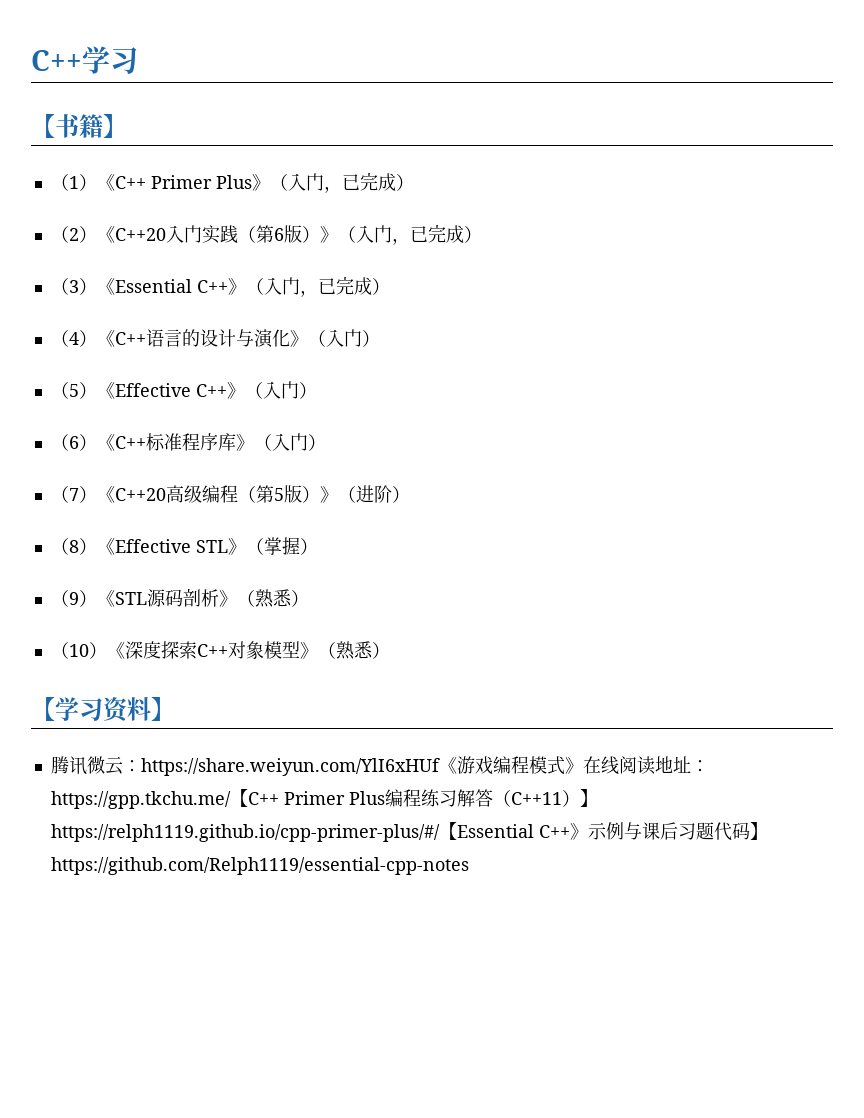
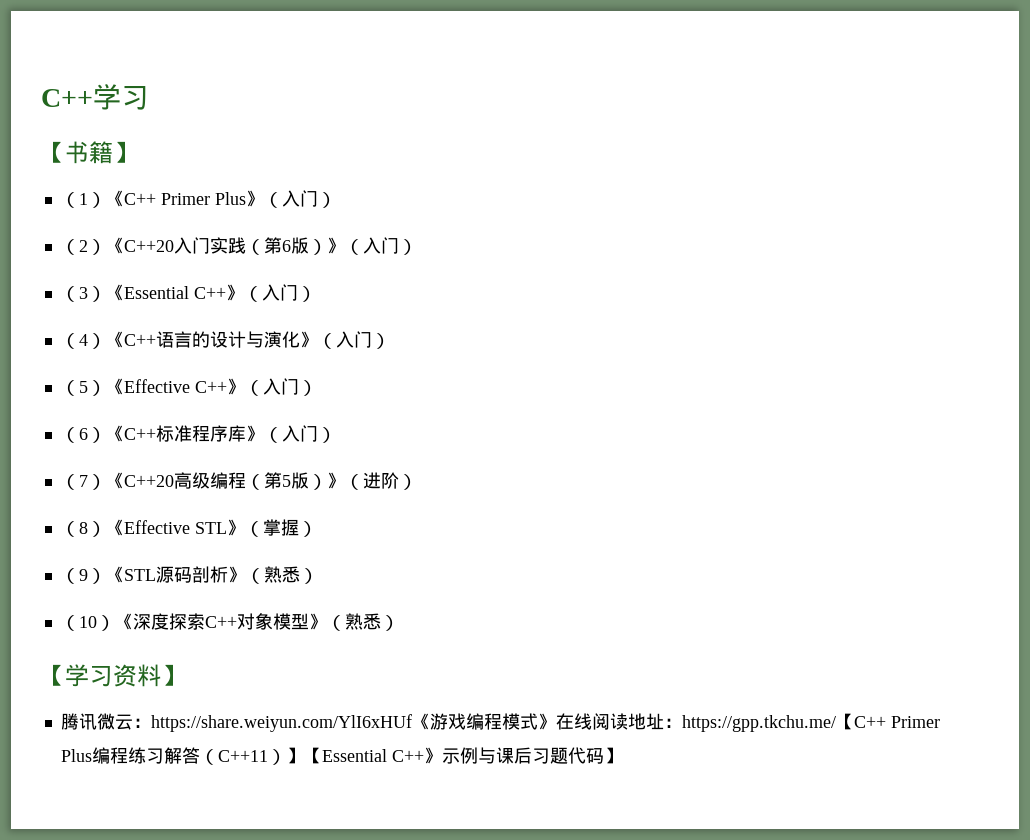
- （1）《C++ Primer Plus》（入门，已完成）
+ （1）《C++ Primer Plus》（入门）
- （2）《C++20入门实践（第6版）》（入门，已完成）
+ （2）《C++20入门实践（第6版）》（入门）
- （3）《Essential C++》（入门，已完成）
+ （3）《Essential C++》（入门）
- 腾讯微云：https://share.weiyun.com/YlI6xHUf《游戏编程模式》在线阅读地址：https://gpp.tkchu.me/【C++ Primer Plus编程练习解答（C++11）】https://relph1119.github.io/cpp-primer-plus/#/【Essential C++》示例与课后习题代码】https://github.com/Relph1119/essential-cpp-notes
+ 腾讯微云：https://share.weiyun.com/YlI6xHUf《游戏编程模式》在线阅读地址：https://gpp.tkchu.me/【C++ Primer Plus编程练习解答（C++11）】【Essential C++》示例与课后习题代码】

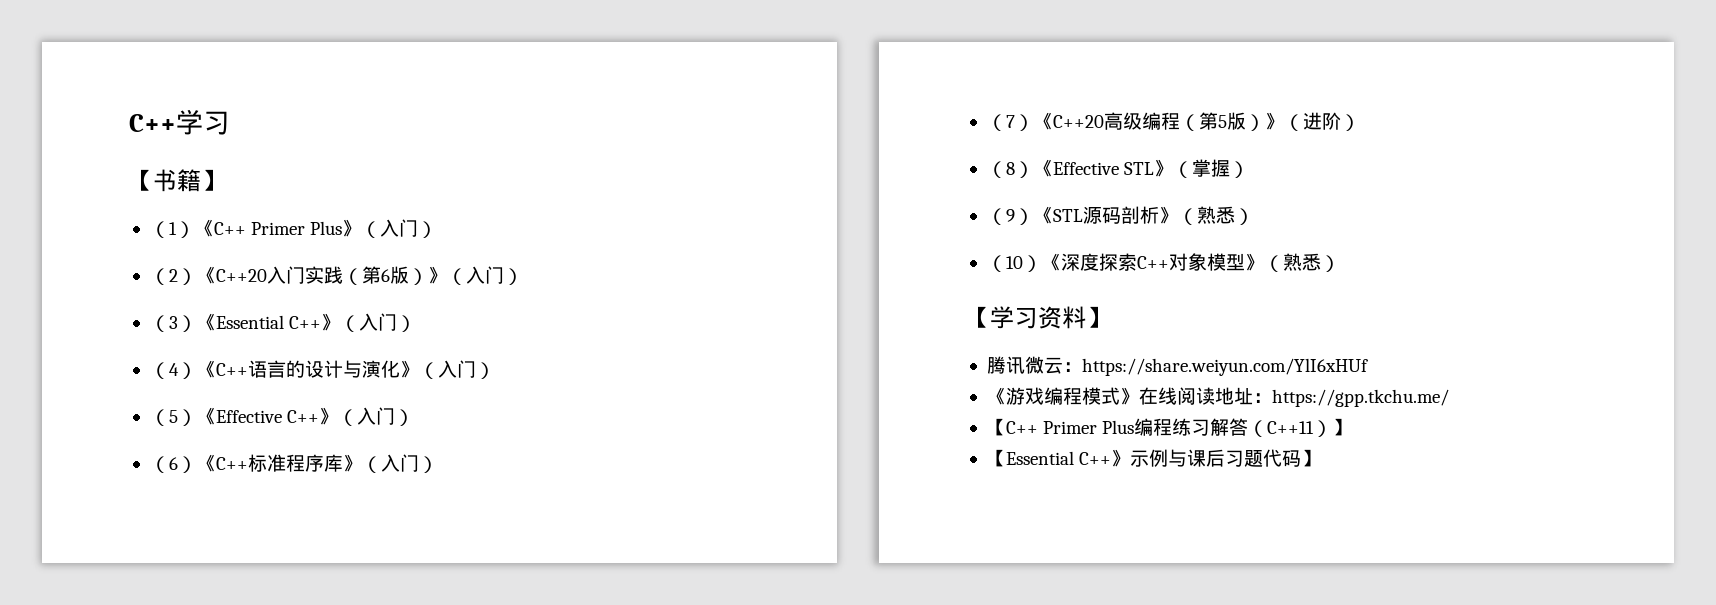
- 腾讯微云：https://share.weiyun.com/YlI6xHUf《游戏编程模式》在线阅读地址：https://gpp.tkchu.me/【C++ Primer Plus编程练习解答（C++11）】【Essential C++》示例与课后习题代码】
+ 腾讯微云：https://share.weiyun.com/YlI6xHUf
+ 《游戏编程模式》在线阅读地址：https://gpp.tkchu.me/
+ 【C++ Primer Plus编程练习解答（C++11）】
+ 【Essential C++》示例与课后习题代码】

